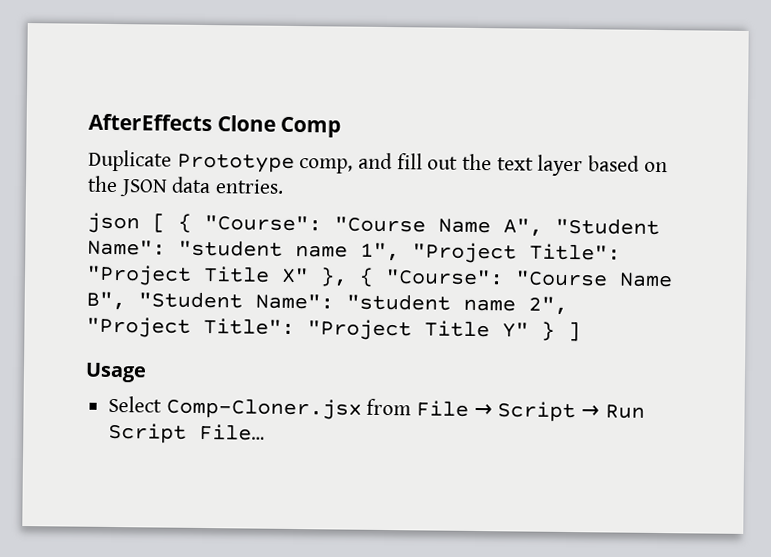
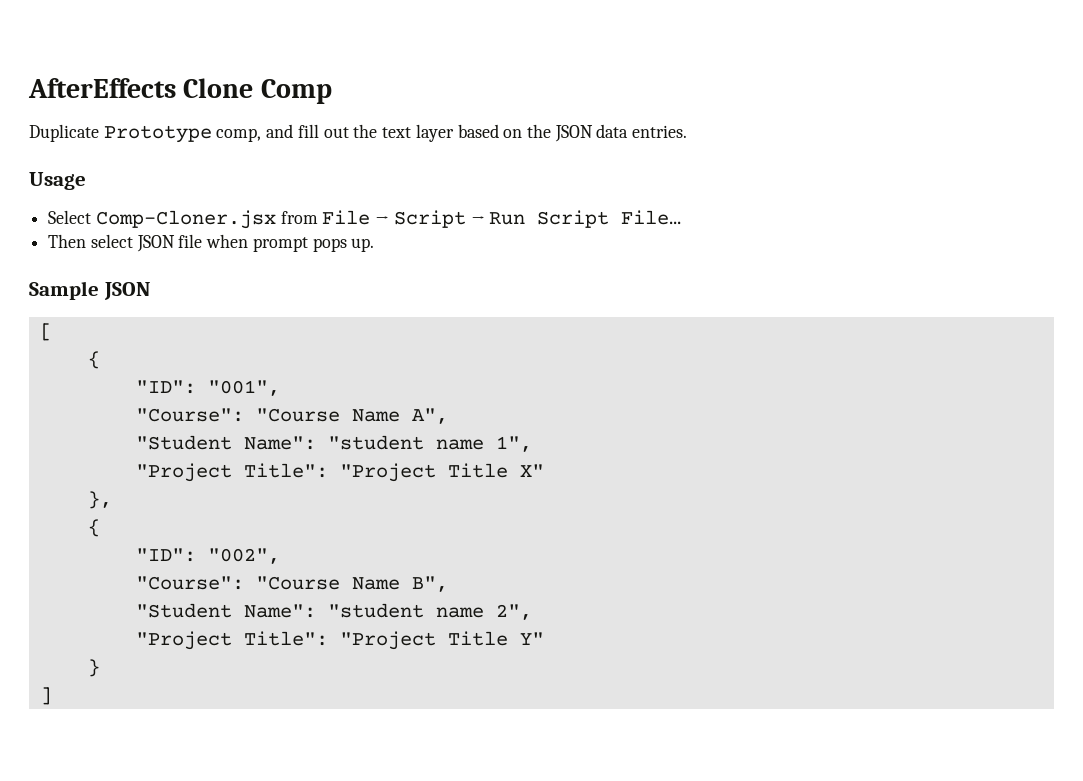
- json [ { "Course": "Course Name A", "Student Name": "student name 1", "Project Title": "Project Title X" }, { "Course": "Course Name B", "Student Name": "student name 2", "Project Title": "Project Title Y" } ]
+ Then select JSON file when prompt pops up.
+ Sample JSON
+ [
+ {
+ "ID": "001",
+ "Course": "Course Name A",
+ "Student Name": "student name 1",
+ "Project Title": "Project Title X"
+ },
+ {
+ "ID": "002",
+ "Course": "Course Name B",
+ "Student Name": "student name 2",
+ "Project Title": "Project Title Y"
+ }
+ ]

